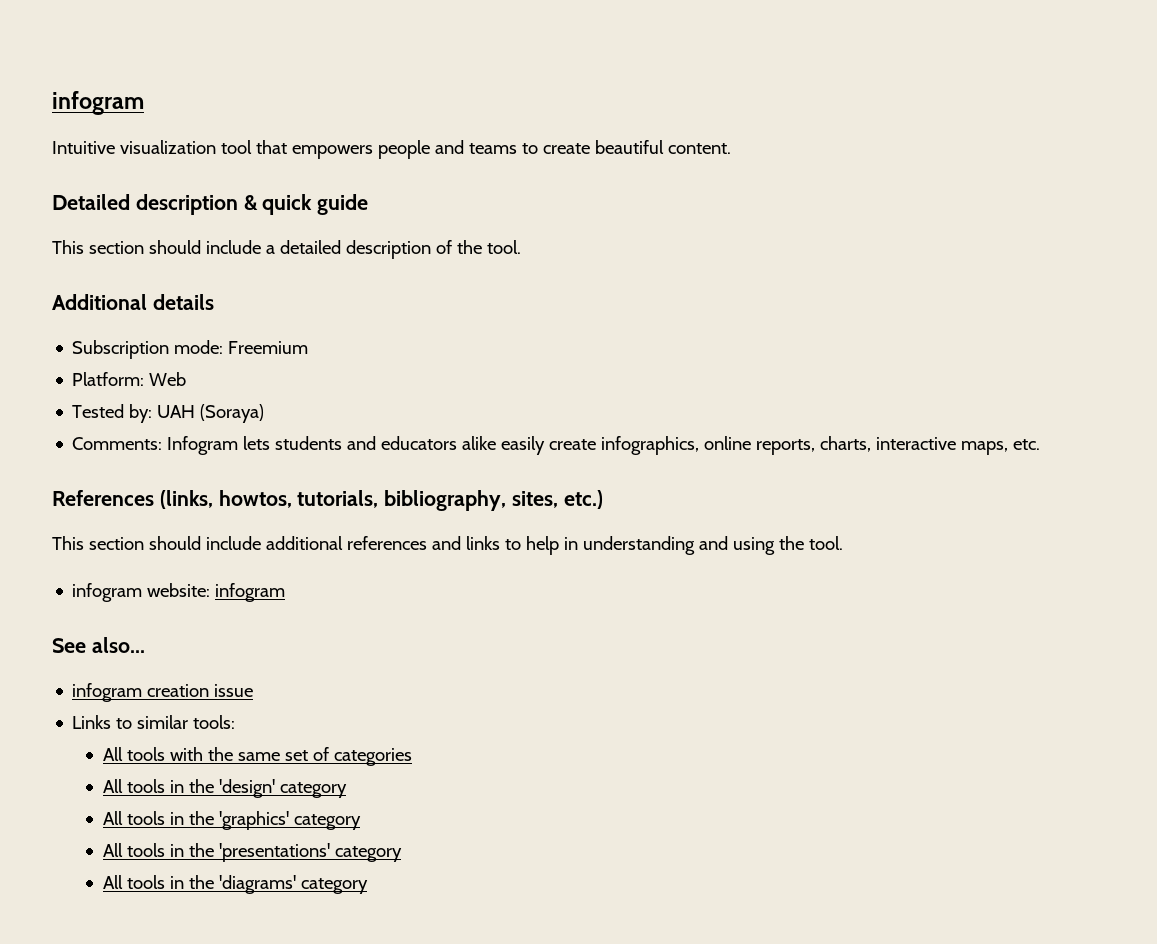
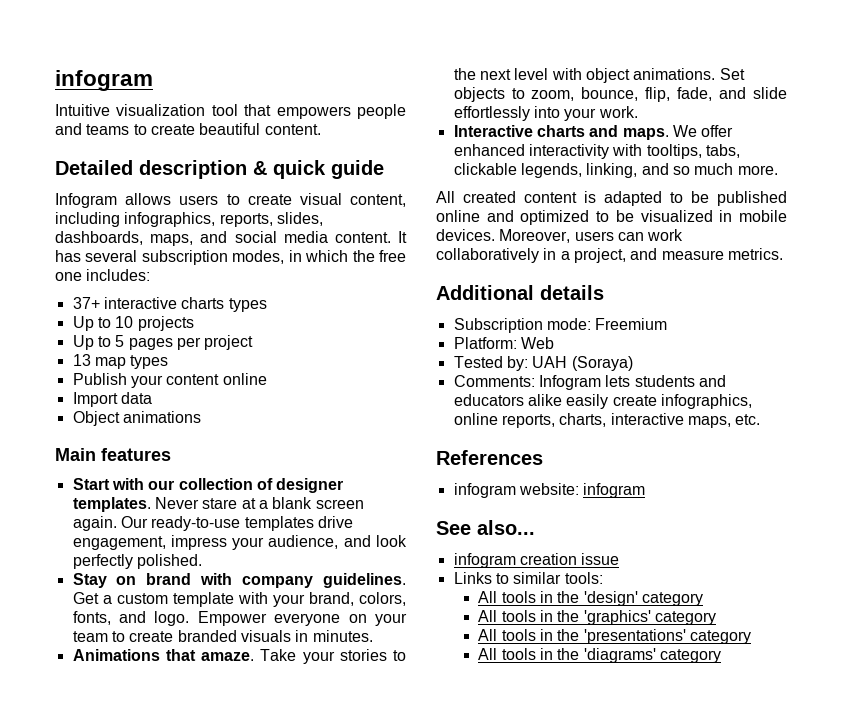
- This section should include a detailed description of the tool.
+ Infogram allows users to create visual content, including infographics, reports, slides, dashboards, maps, and social media content. It has several subscription modes, in which the free one includes:
+ 37+ interactive charts types
+ Up to 10 projects
+ Up to 5 pages per project
+ 13 map types
+ Publish your content online
+ Import data
+ Object animations
+ Main features
+ Start with our collection of designer templates. Never stare at a blank screen again. Our ready-to-use templates drive engagement, impress your audience, and look perfectly polished.
+ Stay on brand with company guidelines. Get a custom template with your brand, colors, fonts, and logo. Empower everyone on your team to create branded visuals in minutes.
+ Animations that amaze. Take your stories to the next level with object animations. Set objects to zoom, bounce, flip, fade, and slide effortlessly into your work.
+ Interactive charts and maps. We offer enhanced interactivity with tooltips, tabs, clickable legends, linking, and so much more.
+ All created content is adapted to be published online and optimized to be visualized in mobile devices. Moreover, users can work collaboratively in a project, and measure metrics.
- References (links, howtos, tutorials, bibliography, sites, etc.)
- This section should include additional references and links to help in understanding and using the tool.
+ References
- All tools with the same set of categories

